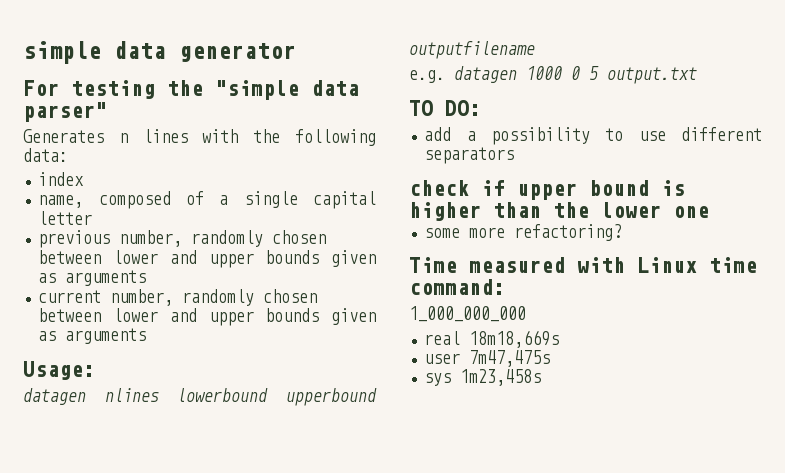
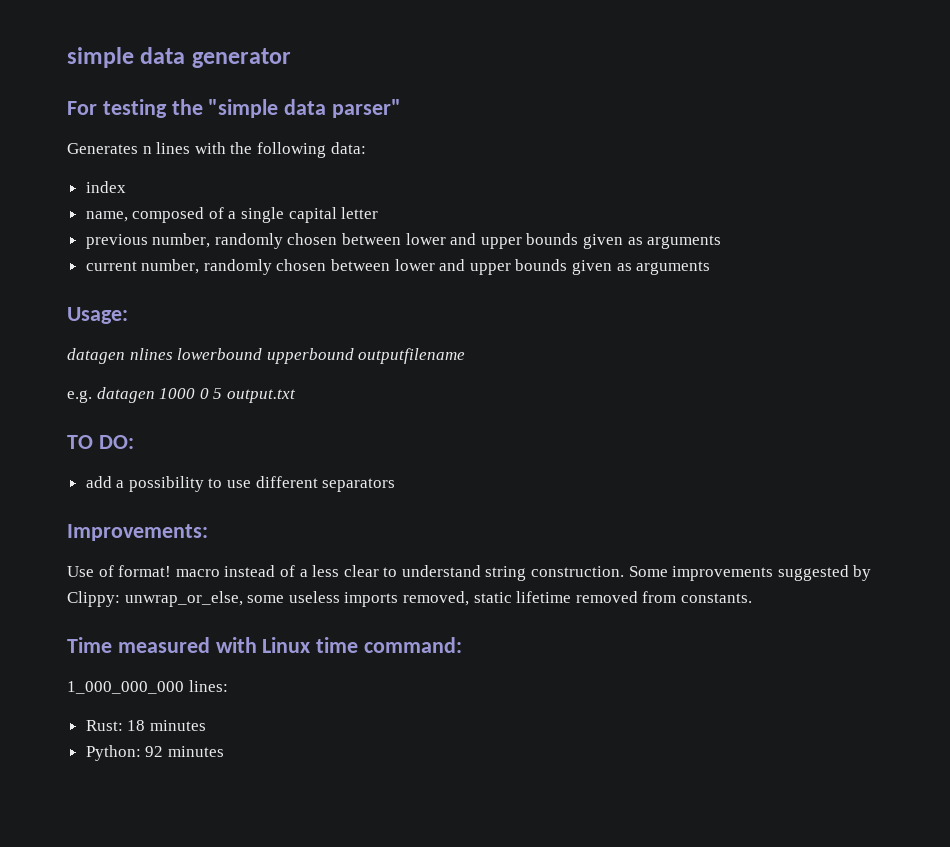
- check if upper bound is higher than the lower one
- some more refactoring?
+ Improvements:
+ Use of format! macro instead of a less clear to understand string construction. Some improvements suggested by Clippy: unwrap_or_else, some useless imports removed, static lifetime removed from constants.
- 1_000_000_000
- real 18m18,669s
- user 7m47,475s
- sys 1m23,458s
+ 1_000_000_000 lines:
+ Rust: 18 minutes
+ Python: 92 minutes

